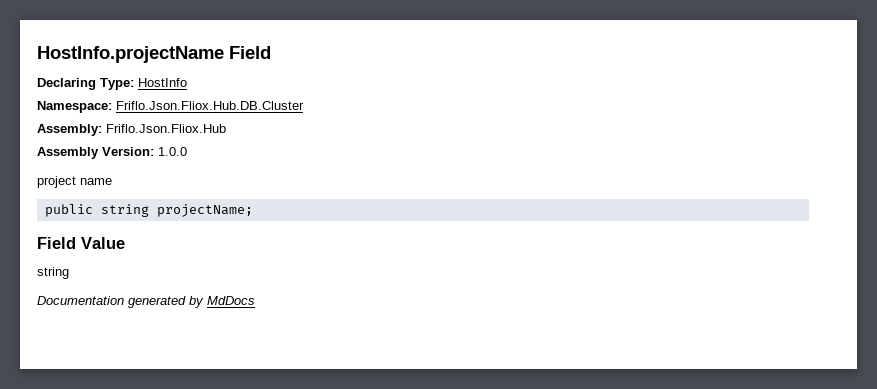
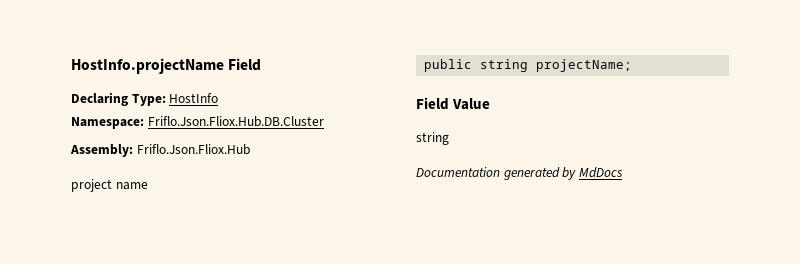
- Assembly Version: 1.0.0

